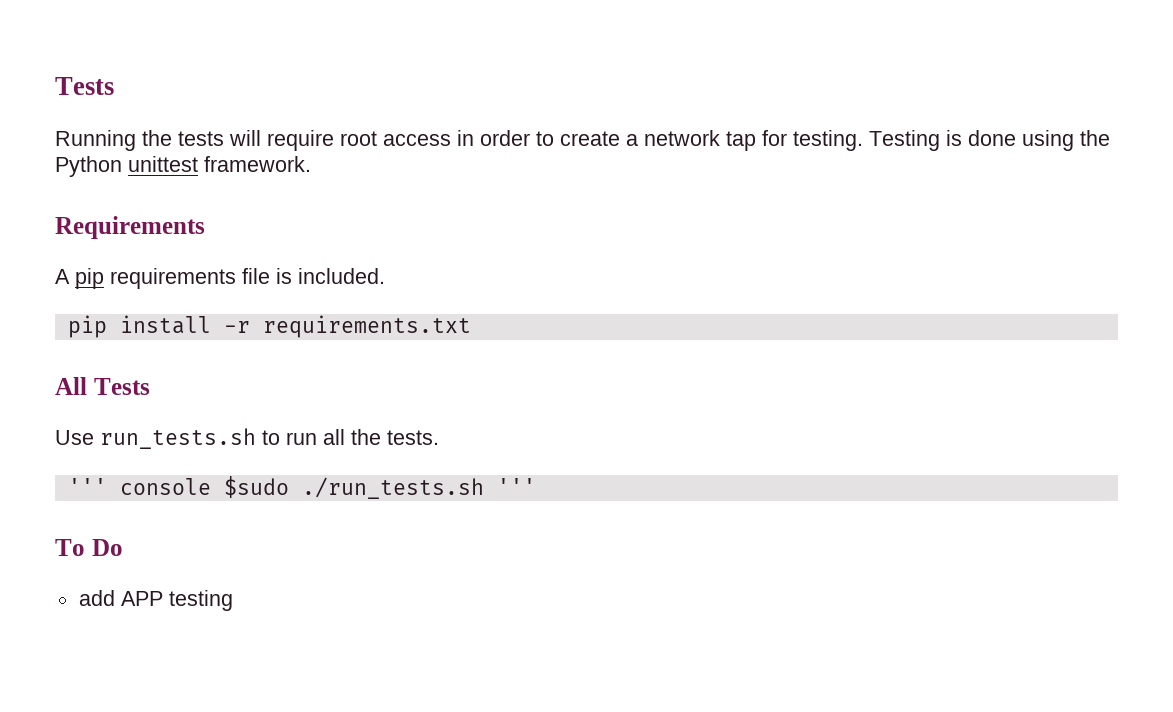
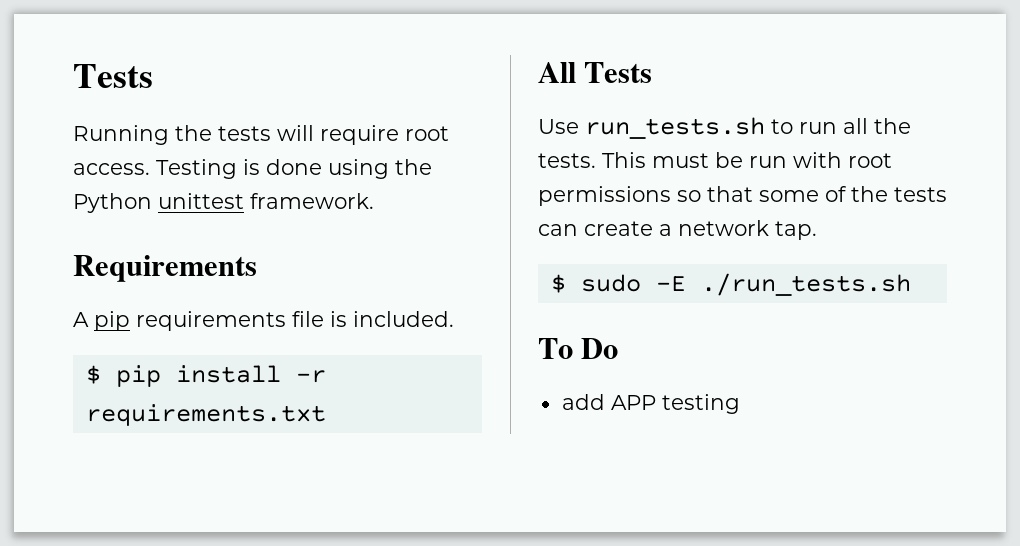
- Running the tests will require root access in order to create a network tap for testing.
+ Running the tests will require root access.
- pip install -r requirements.txt
+ $ pip install -r requirements.txt
- Use run_tests.sh to run all the tests.
- ''' console $sudo ./run_tests.sh '''
+ Use run_tests.sh to run all the tests. This must be run with root permissions so that some of the tests can create a network tap.
+ $ sudo -E ./run_tests.sh

